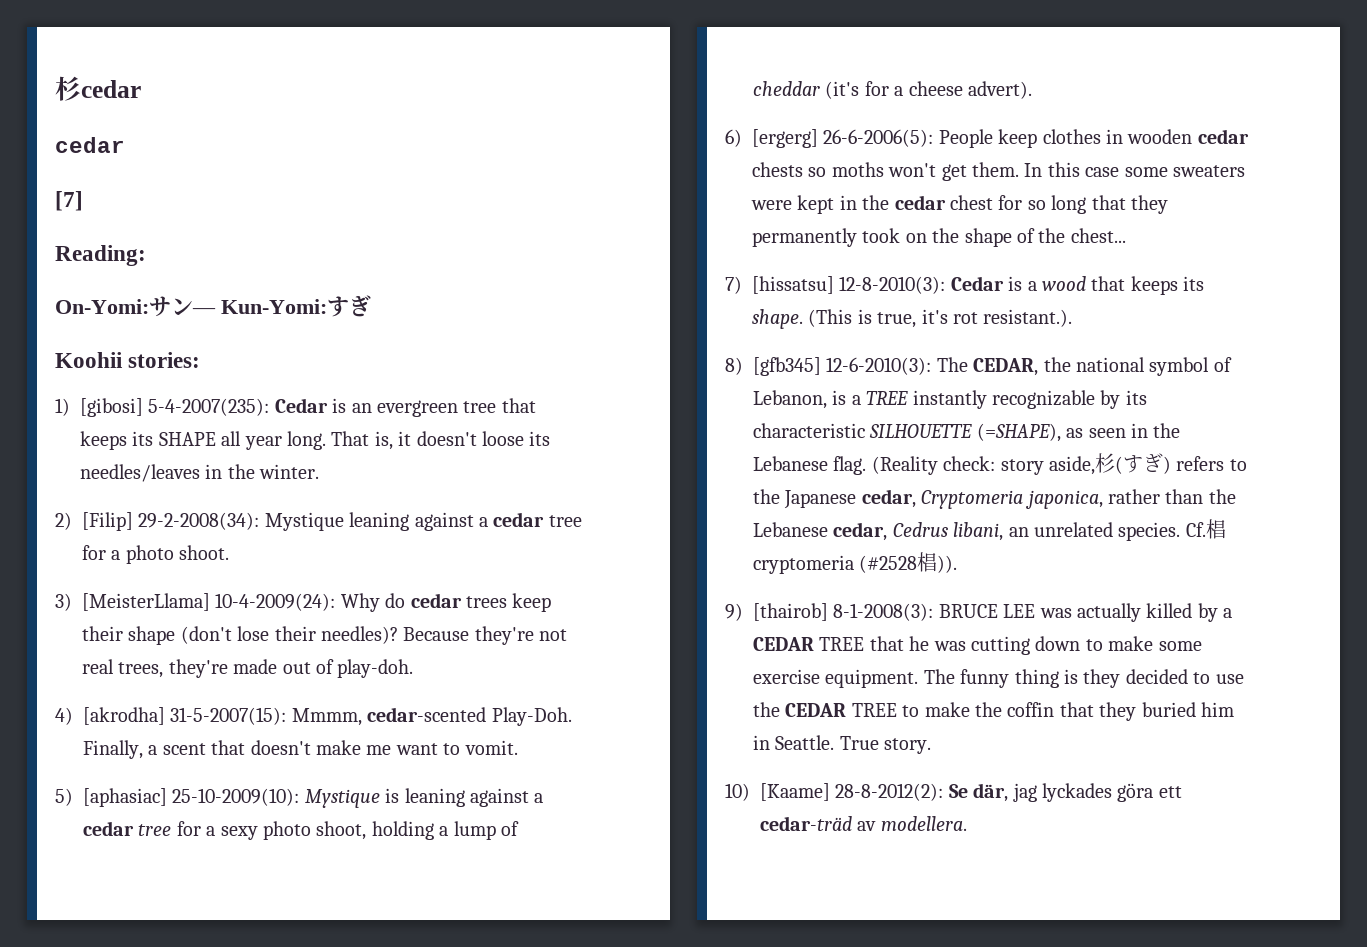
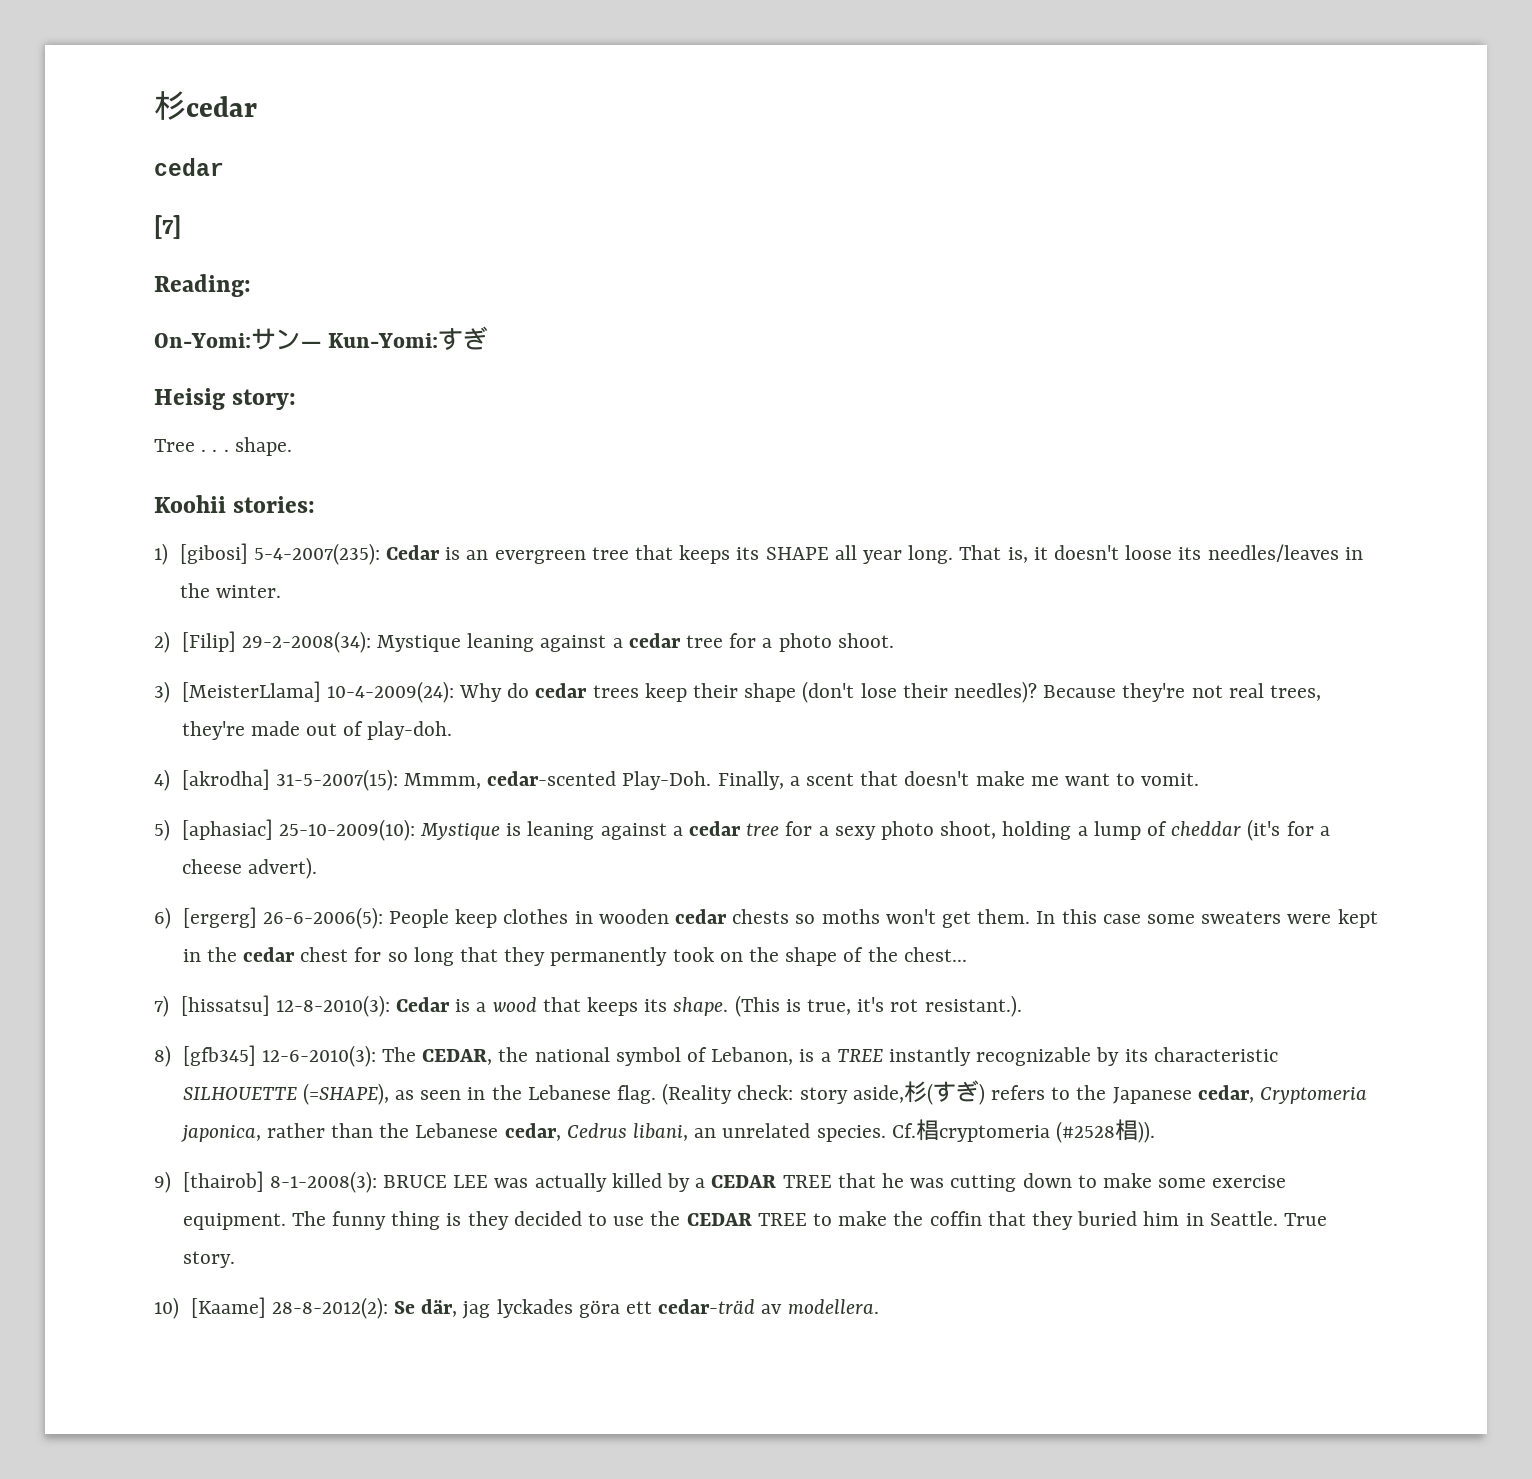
+ Heisig story:
+ Tree . . . shape.

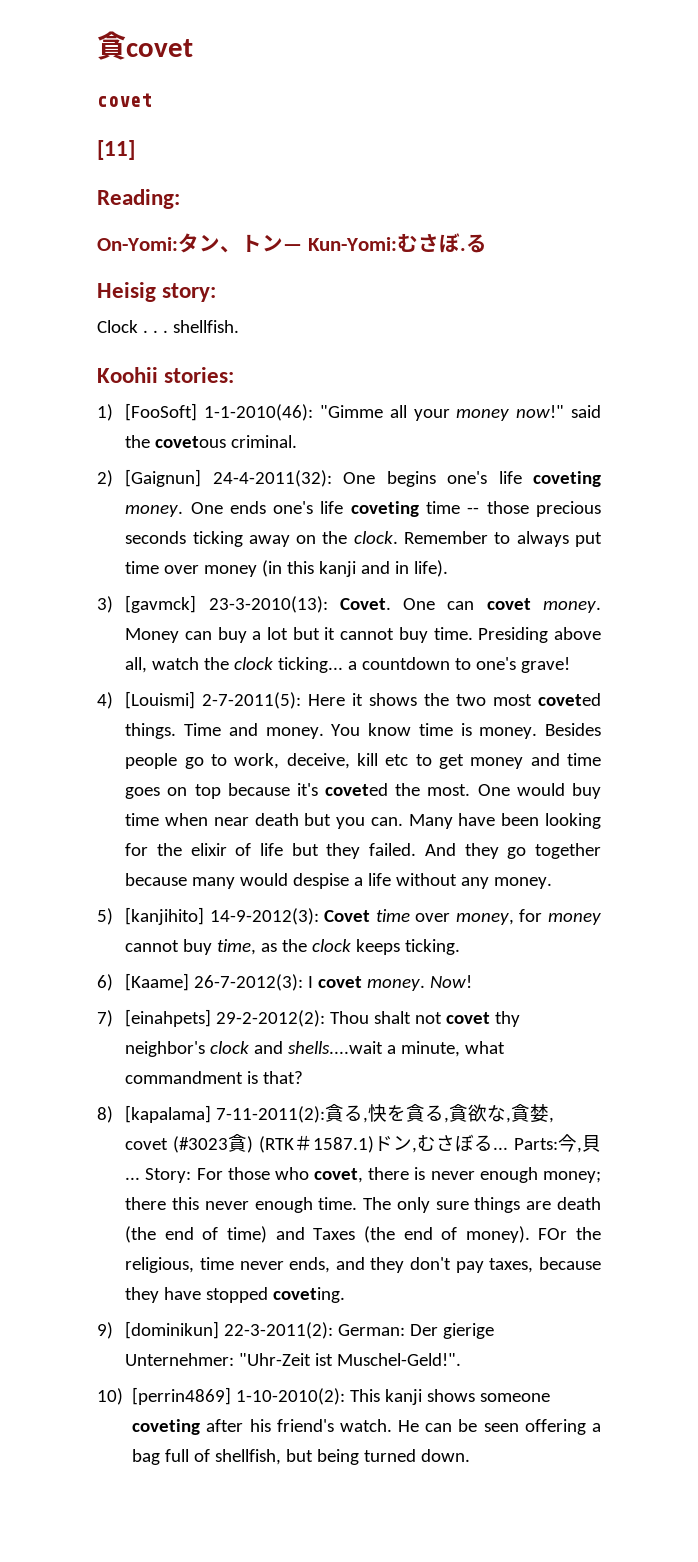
- 杉cedar
- cedar
- [7]
+ 貪covet
+ covet
+ [11]
- On-Yomi:サン— Kun-Yomi:すぎ
+ On-Yomi:タン、トン— Kun-Yomi:むさぼ.る
- Tree . . . shape.
+ Clock . . . shellfish.
- 1) [gibosi] 5-4-2007(235): Cedar is an evergreen tree that keeps its SHAPE all year long. That is, it doesn't loose its needles/leaves in the winter.
- 2) [Filip] 29-2-2008(34): Mystique leaning against a cedar tree for a photo shoot.
- 3) [MeisterLlama] 10-4-2009(24): Why do cedar trees keep their shape (don't lose their needles)? Because they're not real trees, they're made out of play-doh.
- 4) [akrodha] 31-5-2007(15): Mmmm, cedar-scented Play-Doh. Finally, a scent that doesn't make me want to vomit.
- 5) [aphasiac] 25-10-2009(10): Mystique is leaning against a cedar tree for a sexy photo shoot, holding a lump of cheddar (it's for a cheese advert).
- 6) [ergerg] 26-6-2006(5): People keep clothes in wooden cedar chests so moths won't get them. In this case some sweaters were kept in the cedar chest for so long that they permanently took on the shape of the chest...
- 7) [hissatsu] 12-8-2010(3): Cedar is a wood that keeps its shape. (This is true, it's rot resistant.).
- 8) [gfb345] 12-6-2010(3): The CEDAR, the national symbol of Lebanon, is a TREE instantly recognizable by its characteristic SILHOUETTE (=SHAPE), as seen in the Lebanese flag. (Reality check: story aside,杉(すぎ) refers to the Japanese cedar, Cryptomeria japonica, rather than the Lebanese cedar, Cedrus libani, an unrelated species. Cf.椙cryptomeria (#2528椙)).
- 9) [thairob] 8-1-2008(3): BRUCE LEE was actually killed by a CEDAR TREE that he was cutting down to make some exercise equipment. The funny thing is they decided to use the CEDAR TREE to make the coffin that they buried him in Seattle. True story.
- 10) [Kaame] 28-8-2012(2): Se där, jag lyckades göra ett cedar-träd av modellera.
+ 1) [FooSoft] 1-1-2010(46): "Gimme all your money now!" said the covetous criminal.
+ 2) [Gaignun] 24-4-2011(32): One begins one's life coveting money. One ends one's life coveting time -- those precious seconds ticking away on the clock. Remember to always put time over money (in this kanji and in life).
+ 3) [gavmck] 23-3-2010(13): Covet. One can covet money. Money can buy a lot but it cannot buy time. Presiding above all, watch the clock ticking... a countdown to one's grave!
+ 4) [Louismi] 2-7-2011(5): Here it shows the two most coveted things. Time and money. You know time is money. Besides people go to work, deceive, kill etc to get money and time goes on top because it's coveted the most. One would buy time when near death but you can. Many have been looking for the elixir of life but they failed. And they go together because many would despise a life without any money.
+ 5) [kanjihito] 14-9-2012(3): Covet time over money, for money cannot buy time, as the clock keeps ticking.
+ 6) [Kaame] 26-7-2012(3): I covet money. Now!
+ 7) [einahpets] 29-2-2012(2): Thou shalt not covet thy neighbor's clock and shells....wait a minute, what commandment is that?
+ 8) [kapalama] 7-11-2011(2):貪る,快を貪る,貪欲な,貪婪, covet (#3023貪) (RTK＃1587.1)ドン,むさぼる... Parts:今,貝... Story: For those who covet, there is never enough money; there this never enough time. The only sure things are death (the end of time) and Taxes (the end of money). FOr the religious, time never ends, and they don't pay taxes, because they have stopped coveting.
+ 9) [dominikun] 22-3-2011(2): German: Der gierige Unternehmer: "Uhr-Zeit ist Muschel-Geld!".
+ 10) [perrin4869] 1-10-2010(2): This kanji shows someone coveting after his friend's watch. He can be seen offering a bag full of shellfish, but being turned down.

